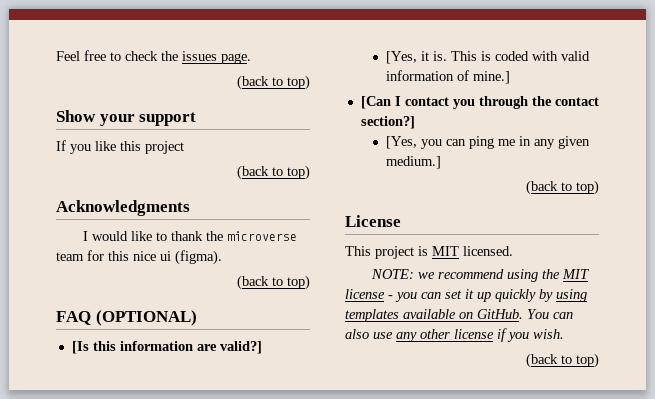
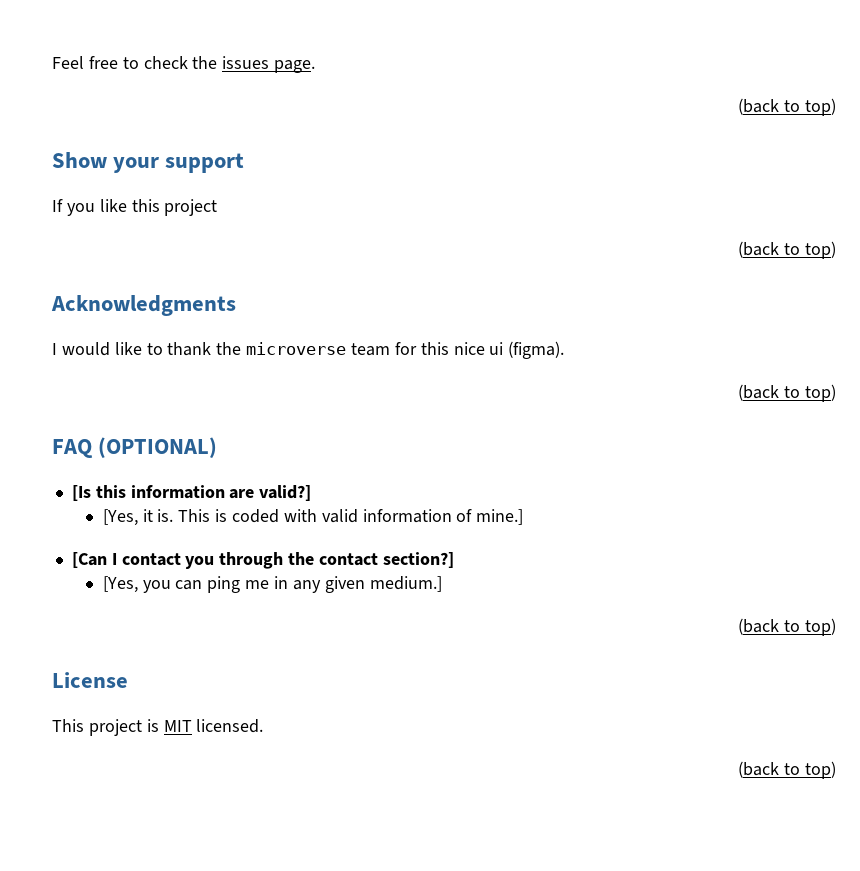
- NOTE: we recommend using the MIT license - you can set it up quickly by using templates available on GitHub. You can also use any other license if you wish.

